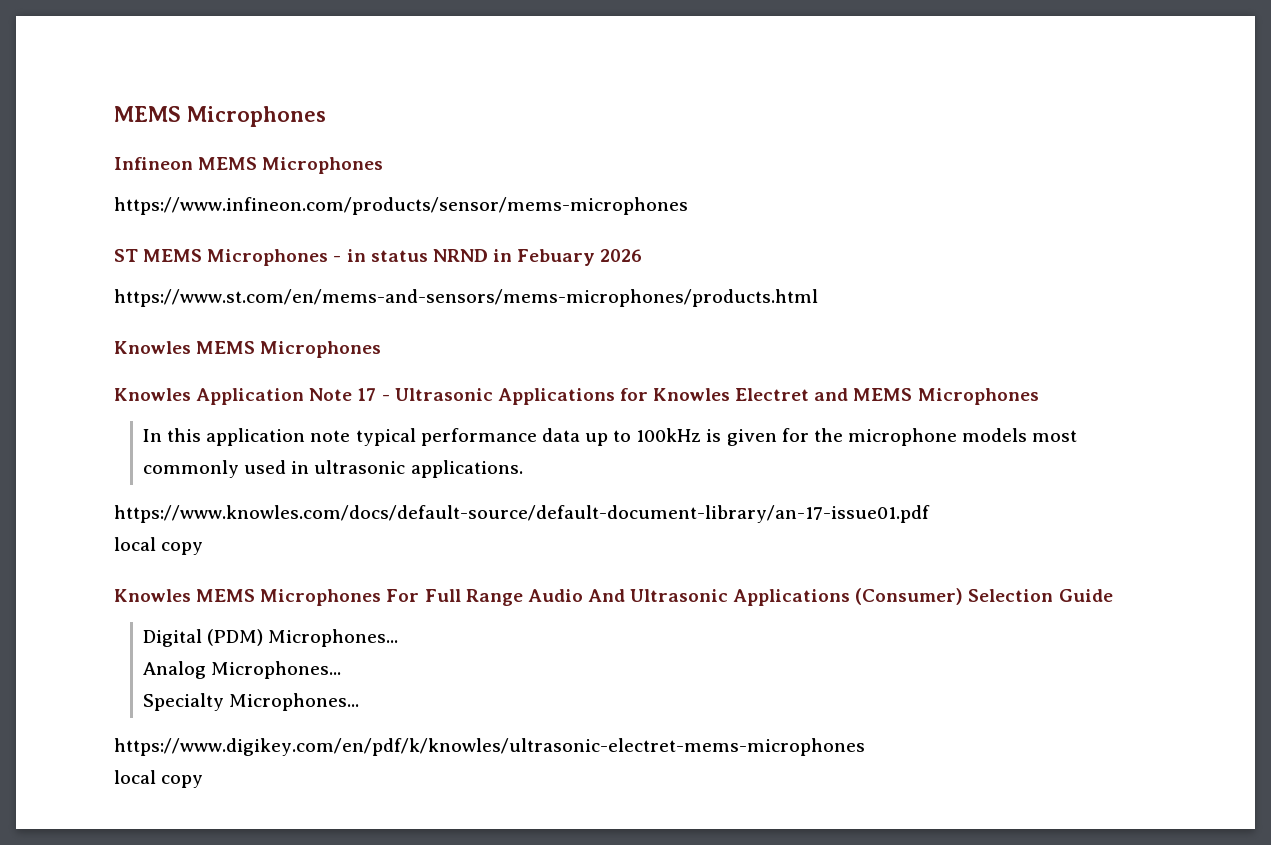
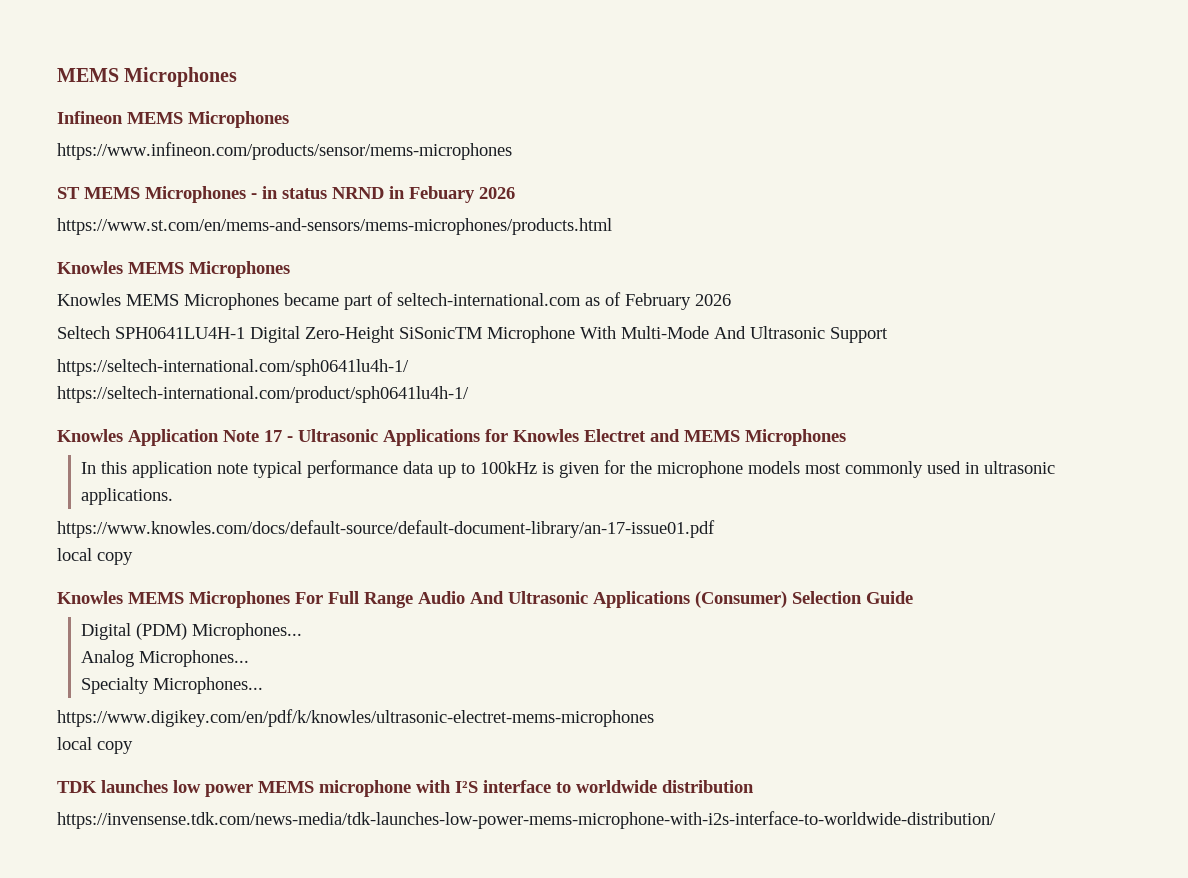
+ Knowles MEMS Microphones became part of seltech-international.com as of February 2026
+ Seltech SPH0641LU4H-1 Digital Zero-Height SiSonicTM Microphone With Multi-Mode And Ultrasonic Support
+ https://seltech-international.com/sph0641lu4h-1/
+ https://seltech-international.com/product/sph0641lu4h-1/
+ TDK launches low power MEMS microphone with I²S interface to worldwide distribution
+ https://invensense.tdk.com/news-media/tdk-launches-low-power-mems-microphone-with-i2s-interface-to-worldwide-distribution/

